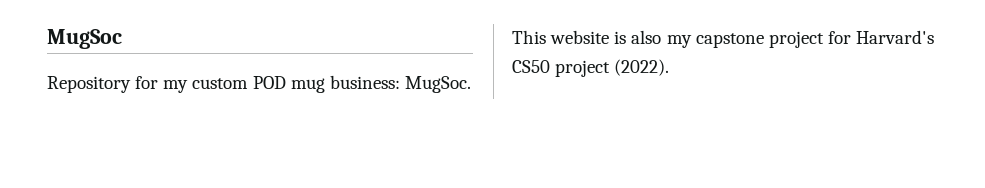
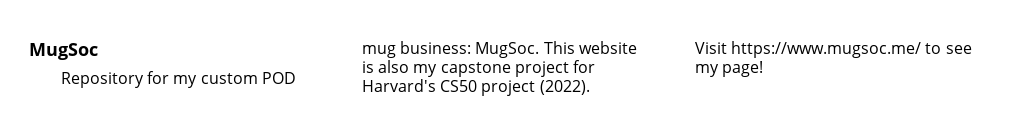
+ Visit https://www.mugsoc.me/ to see my page!

